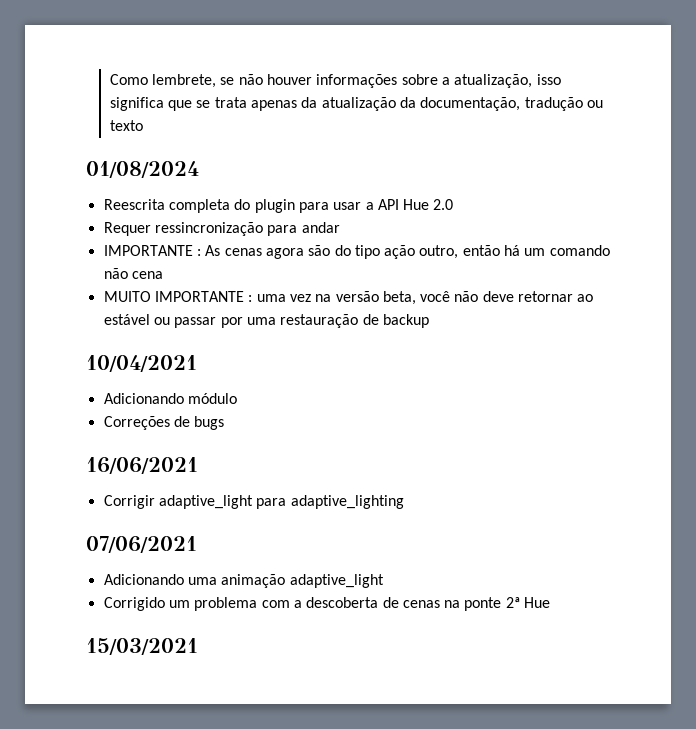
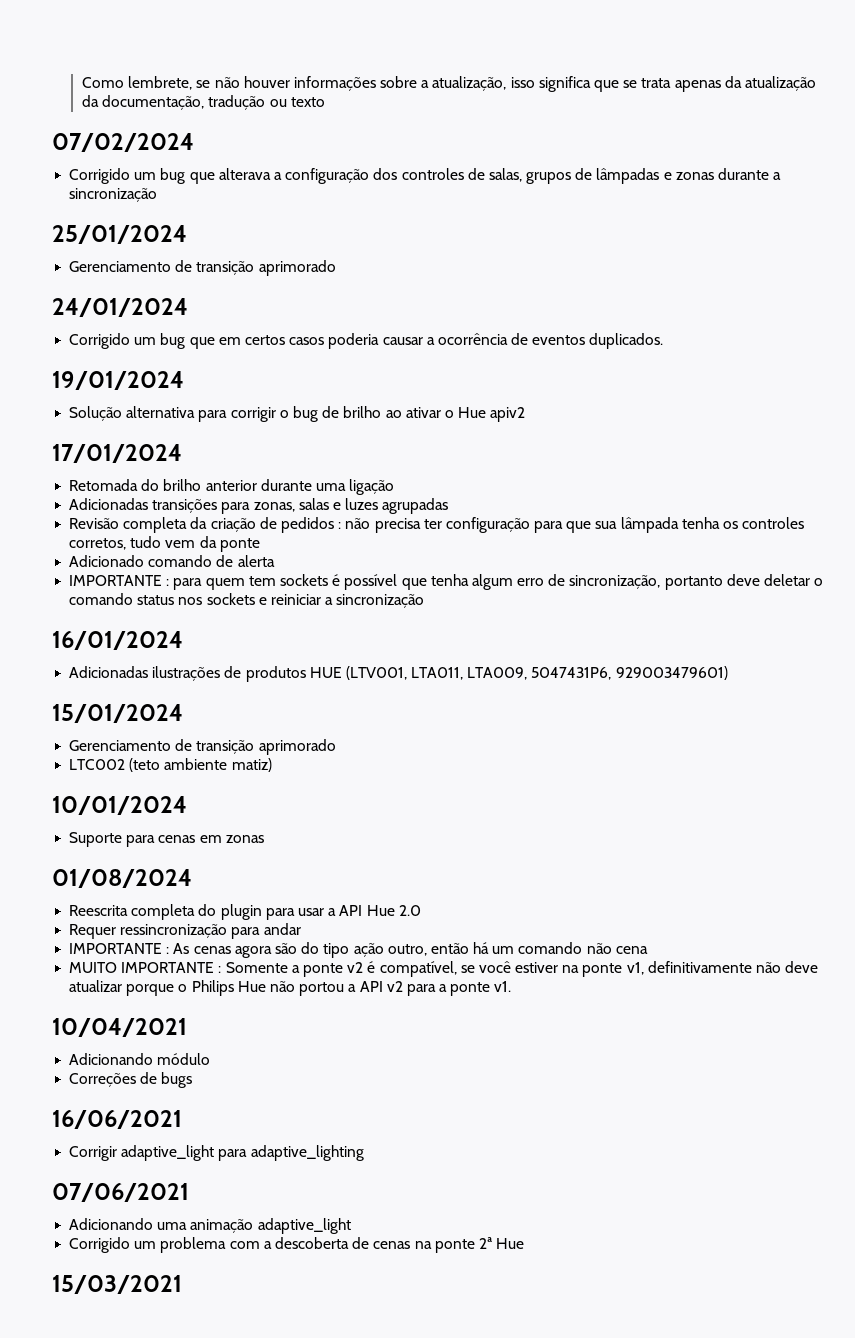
+ 07/02/2024
+ Corrigido um bug que alterava a configuração dos controles de salas, grupos de lâmpadas e zonas durante a sincronização
+ 25/01/2024
+ Gerenciamento de transição aprimorado
+ 24/01/2024
+ Corrigido um bug que em certos casos poderia causar a ocorrência de eventos duplicados.
+ 19/01/2024
+ Solução alternativa para corrigir o bug de brilho ao ativar o Hue apiv2
+ 17/01/2024
+ Retomada do brilho anterior durante uma ligação
+ Adicionadas transições para zonas, salas e luzes agrupadas
+ Revisão completa da criação de pedidos : não precisa ter configuração para que sua lâmpada tenha os controles corretos, tudo vem da ponte
+ Adicionado comando de alerta
+ IMPORTANTE : para quem tem sockets é possível que tenha algum erro de sincronização, portanto deve deletar o comando status nos sockets e reiniciar a sincronização
+ 16/01/2024
+ Adicionadas ilustrações de produtos HUE (LTV001, LTA011, LTA009, 5047431P6, 929003479601)
+ 15/01/2024
+ Gerenciamento de transição aprimorado
+ LTC002 (teto ambiente matiz)
+ 10/01/2024
+ Suporte para cenas em zonas
- MUITO IMPORTANTE : uma vez na versão beta, você não deve retornar ao estável ou passar por uma restauração de backup
+ MUITO IMPORTANTE : Somente a ponte v2 é compatível, se você estiver na ponte v1, definitivamente não deve atualizar porque o Philips Hue não portou a API v2 para a ponte v1.

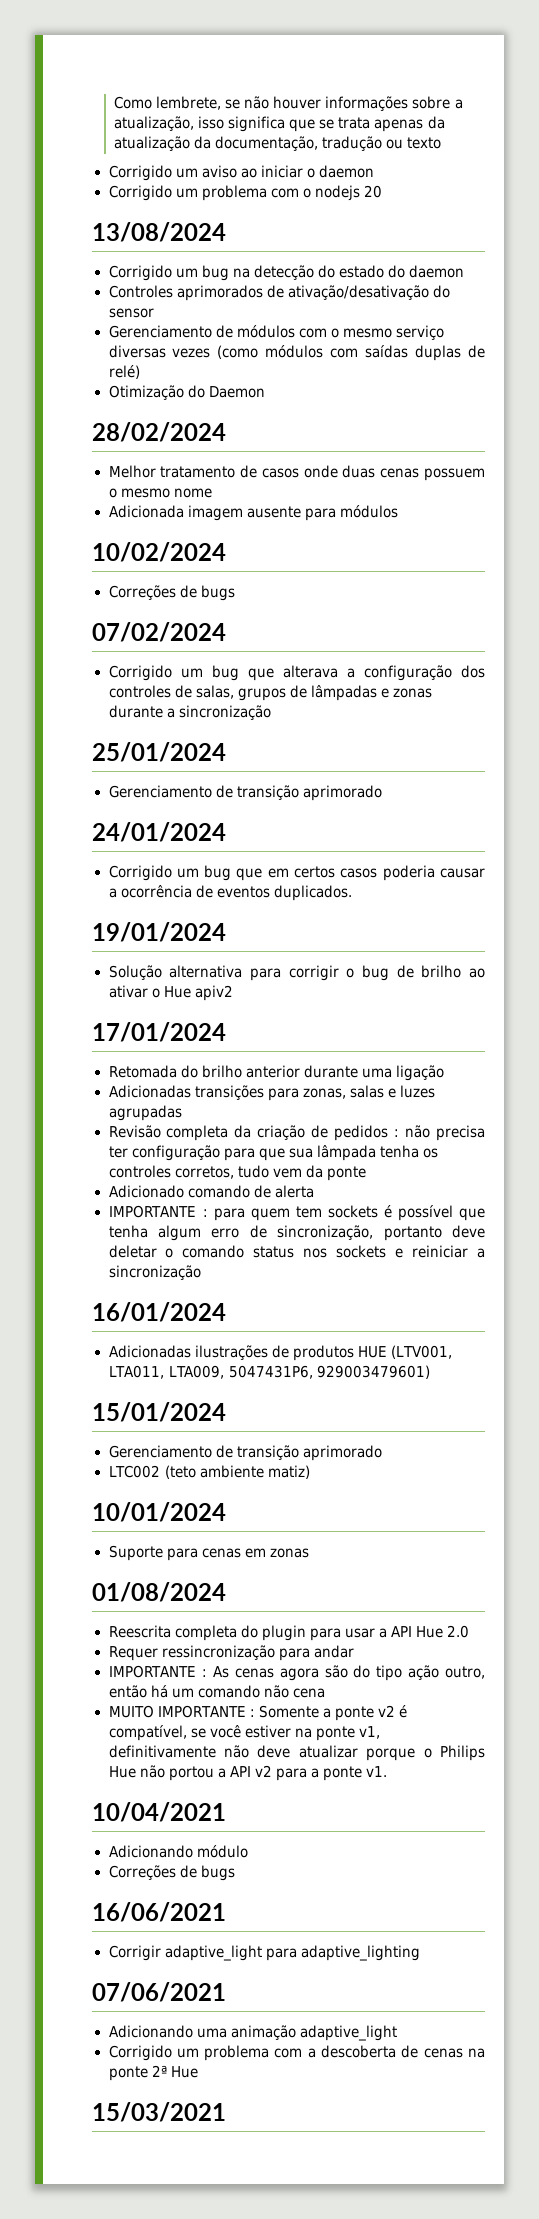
+ Corrigido um aviso ao iniciar o daemon
+ Corrigido um problema com o nodejs 20
+ 13/08/2024
+ Corrigido um bug na detecção do estado do daemon
+ Controles aprimorados de ativação/desativação do sensor
+ Gerenciamento de módulos com o mesmo serviço diversas vezes (como módulos com saídas duplas de relé)
+ Otimização do Daemon
+ 28/02/2024
+ Melhor tratamento de casos onde duas cenas possuem o mesmo nome
+ Adicionada imagem ausente para módulos
+ 10/02/2024
+ Correções de bugs

